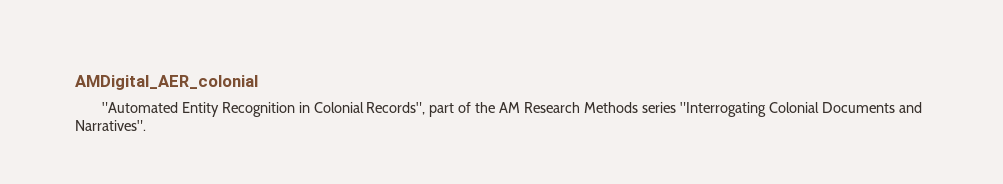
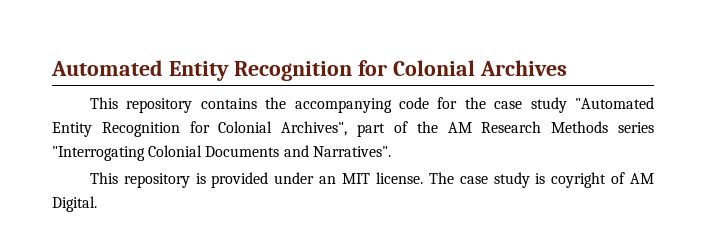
- AMDigital_AER_colonial
- "Automated Entity Recognition in Colonial Records", part of the AM Research Methods series "Interrogating Colonial Documents and Narratives".
+ Automated Entity Recognition for Colonial Archives
+ This repository contains the accompanying code for the case study "Automated Entity Recognition for Colonial Archives", part of the AM Research Methods series "Interrogating Colonial Documents and Narratives".
+ This repository is provided under an MIT license. The case study is coyright of AM Digital.

